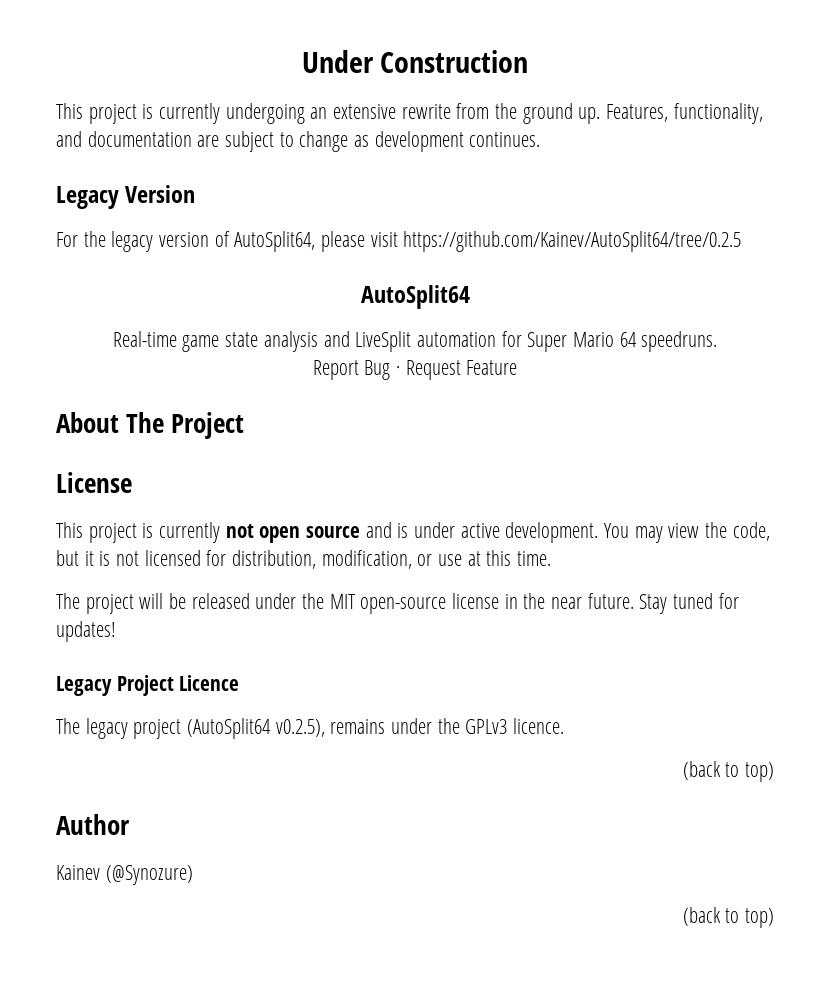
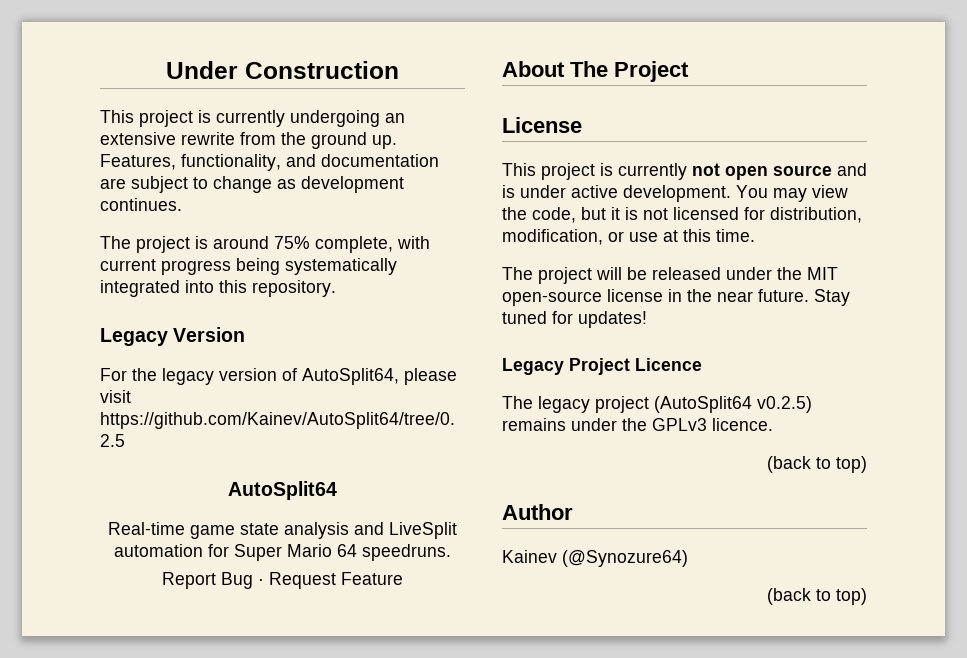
+ The project is around 75% complete, with current progress being systematically integrated into this repository.
- The legacy project (AutoSplit64 v0.2.5), remains under the GPLv3 licence.
+ The legacy project (AutoSplit64 v0.2.5) remains under the GPLv3 licence.
- Kainev (@Synozure)
+ Kainev (@Synozure64)

